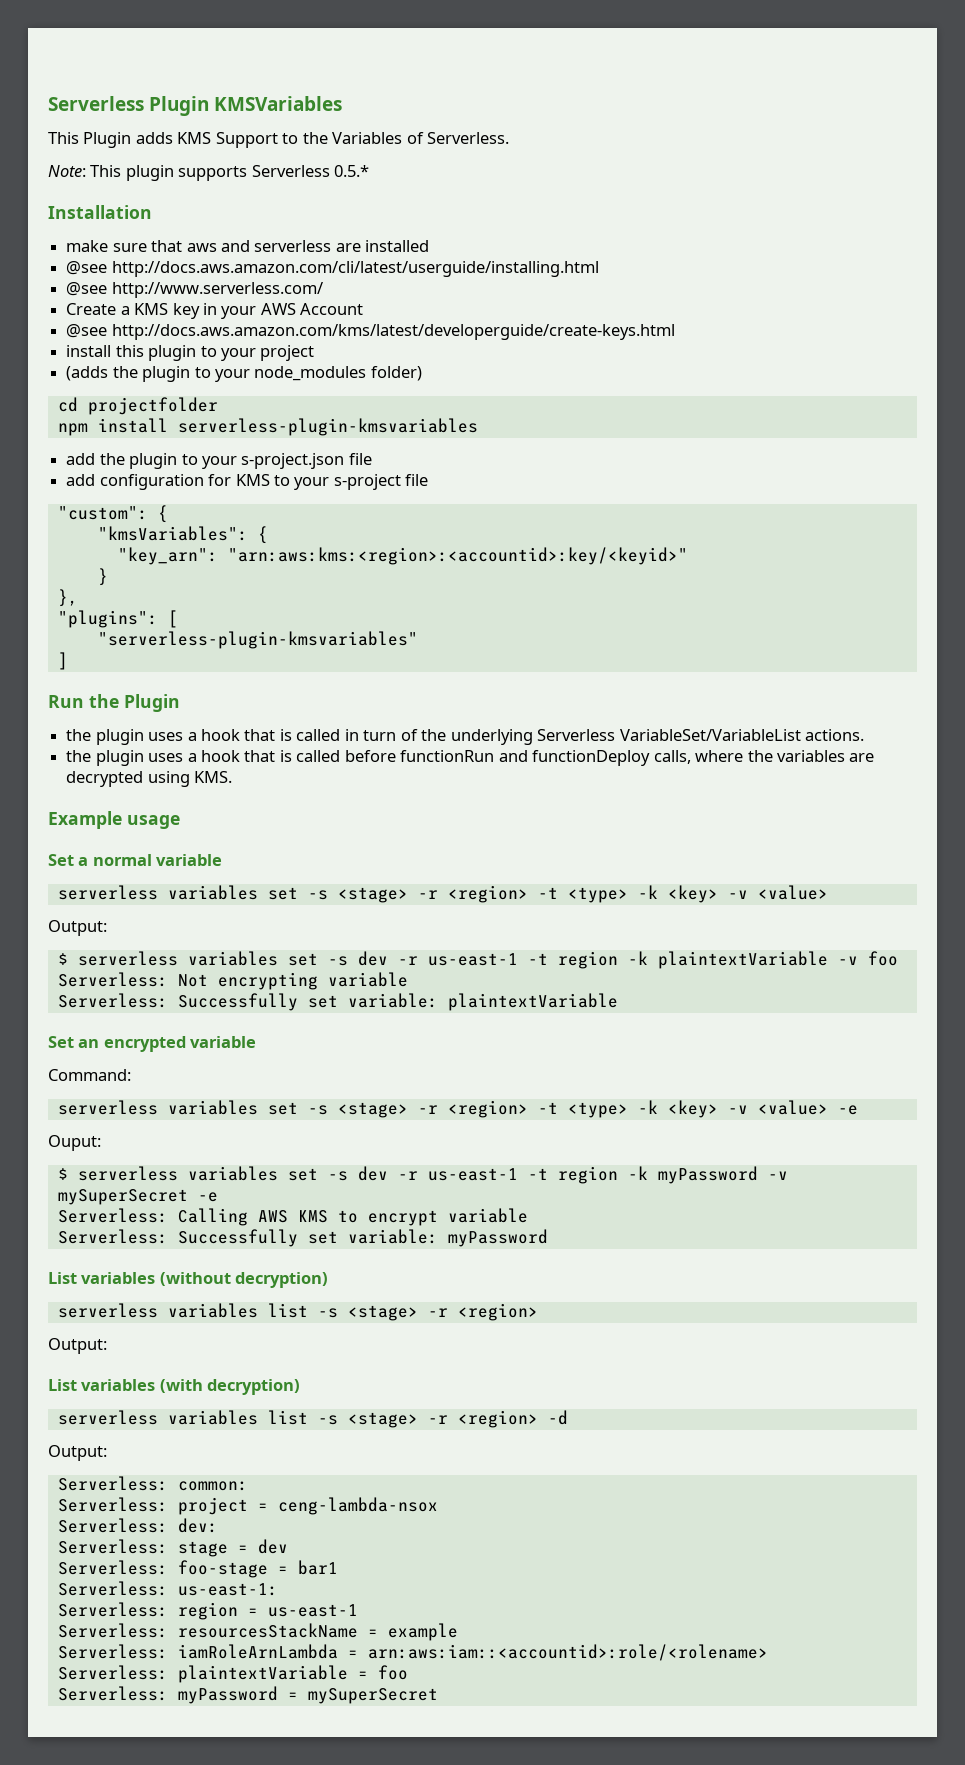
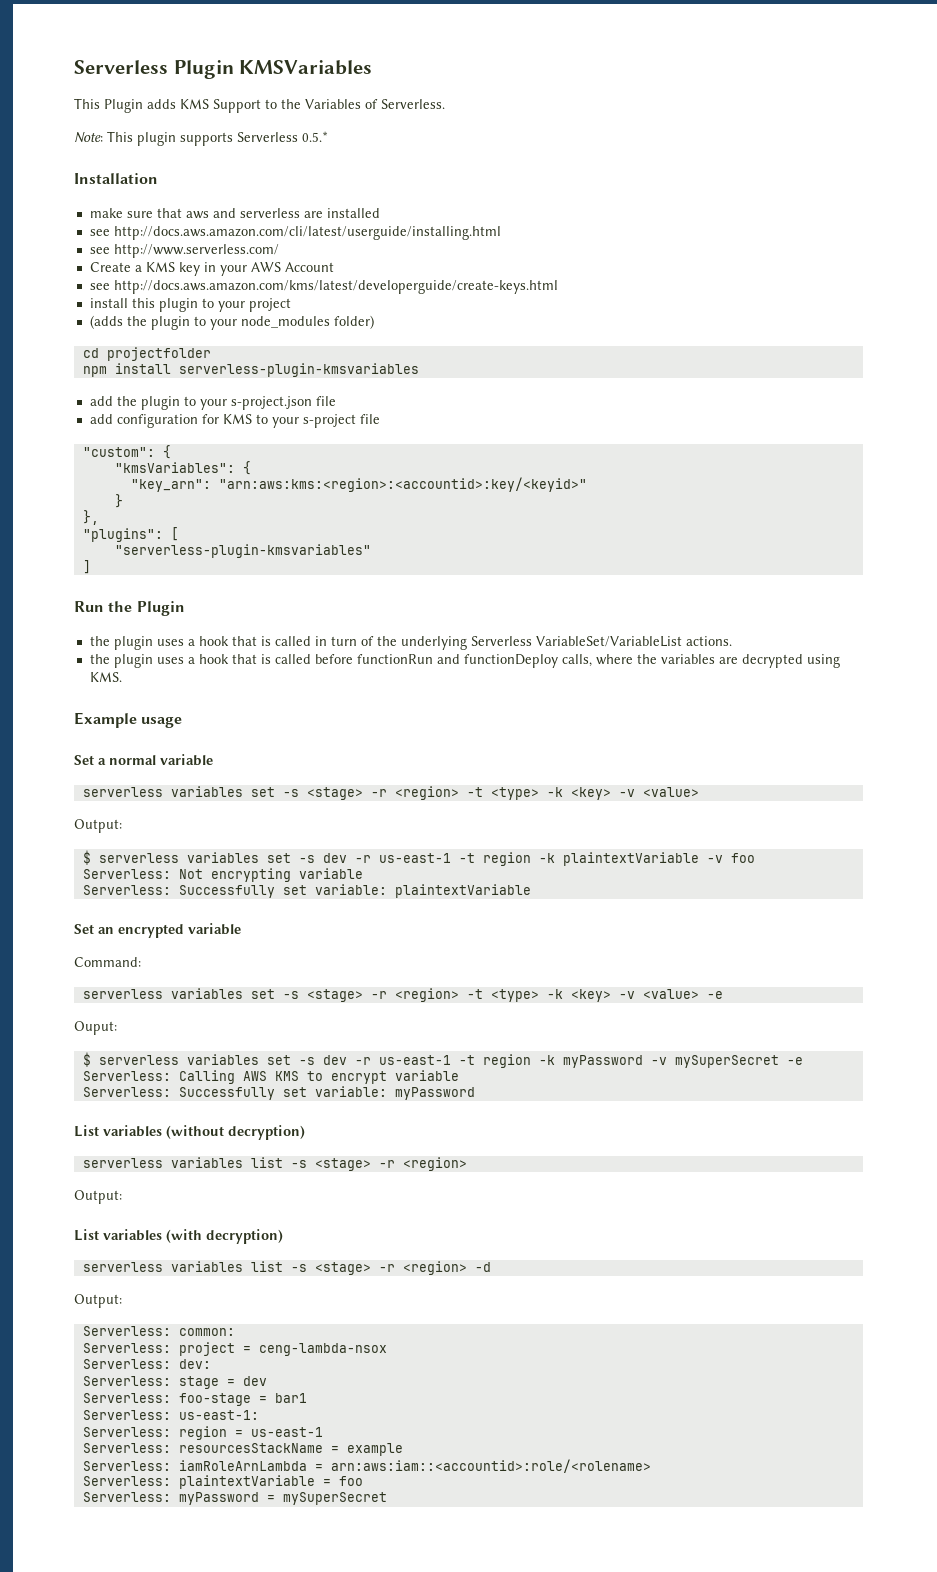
- @see http://docs.aws.amazon.com/cli/latest/userguide/installing.html
+ see http://docs.aws.amazon.com/cli/latest/userguide/installing.html
- @see http://www.serverless.com/
+ see http://www.serverless.com/
- @see http://docs.aws.amazon.com/kms/latest/developerguide/create-keys.html
+ see http://docs.aws.amazon.com/kms/latest/developerguide/create-keys.html

